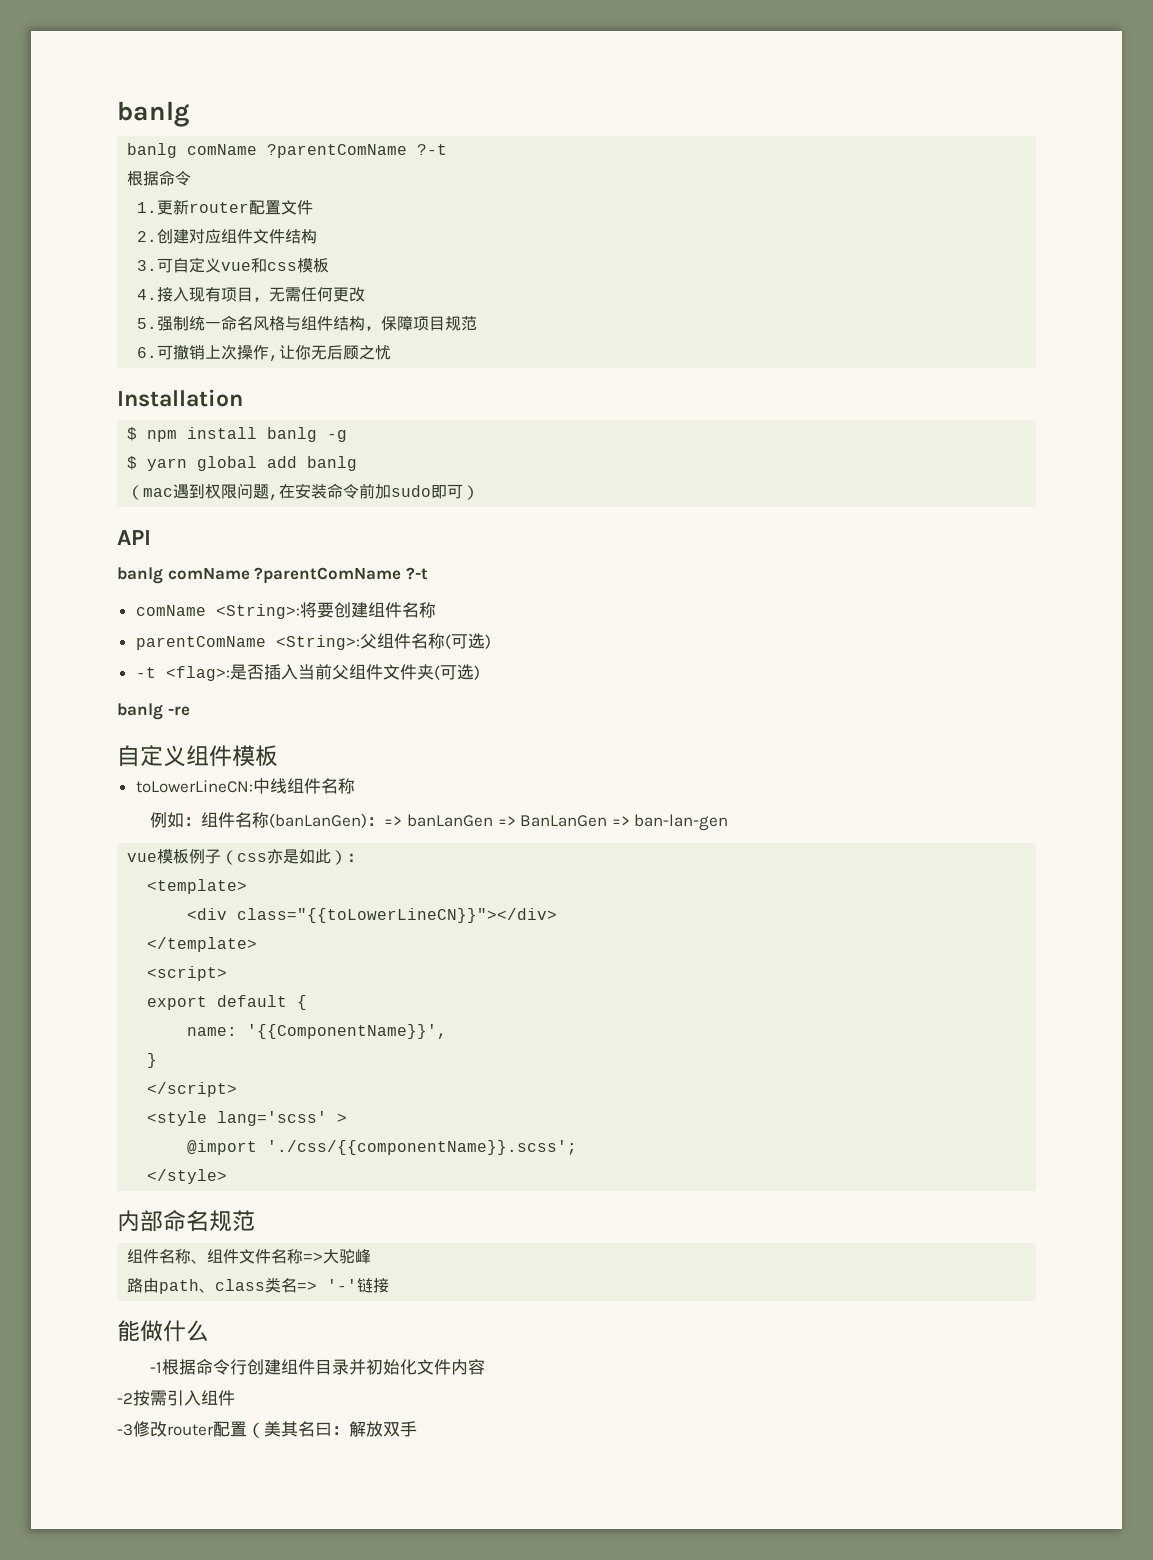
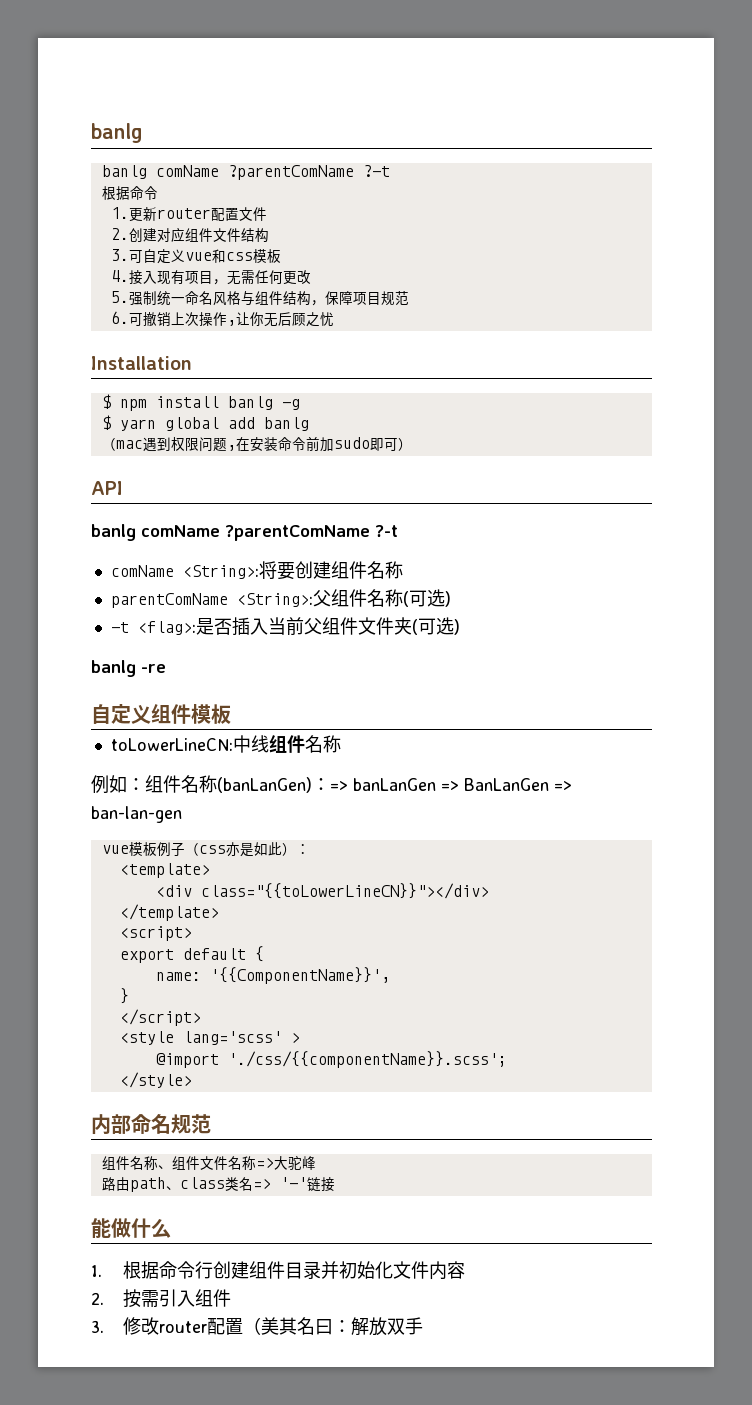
- -1根据命令行创建组件目录并初始化文件内容
+ 1.根据命令行创建组件目录并初始化文件内容
- -2按需引入组件
+ 2.按需引入组件
- -3修改router配置（美其名曰：解放双手
+ 3.修改router配置（美其名曰：解放双手

